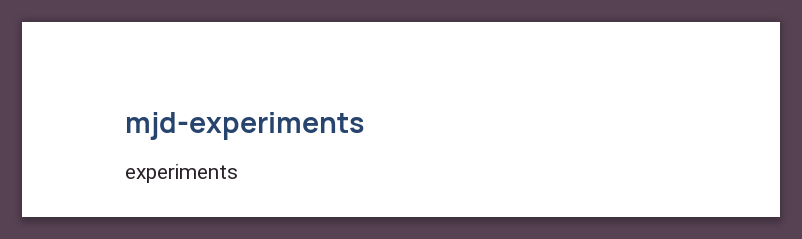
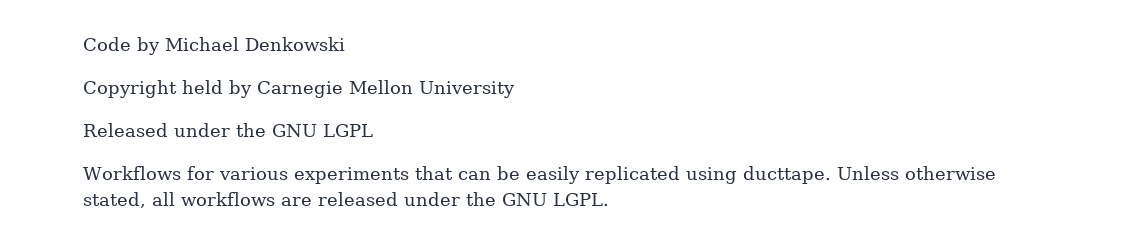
- mjd-experiments
- experiments
+ Code by Michael Denkowski
+ Copyright held by Carnegie Mellon University
+ Released under the GNU LGPL
+ Workflows for various experiments that can be easily replicated using ducttape. Unless otherwise stated, all workflows are released under the GNU LGPL.

